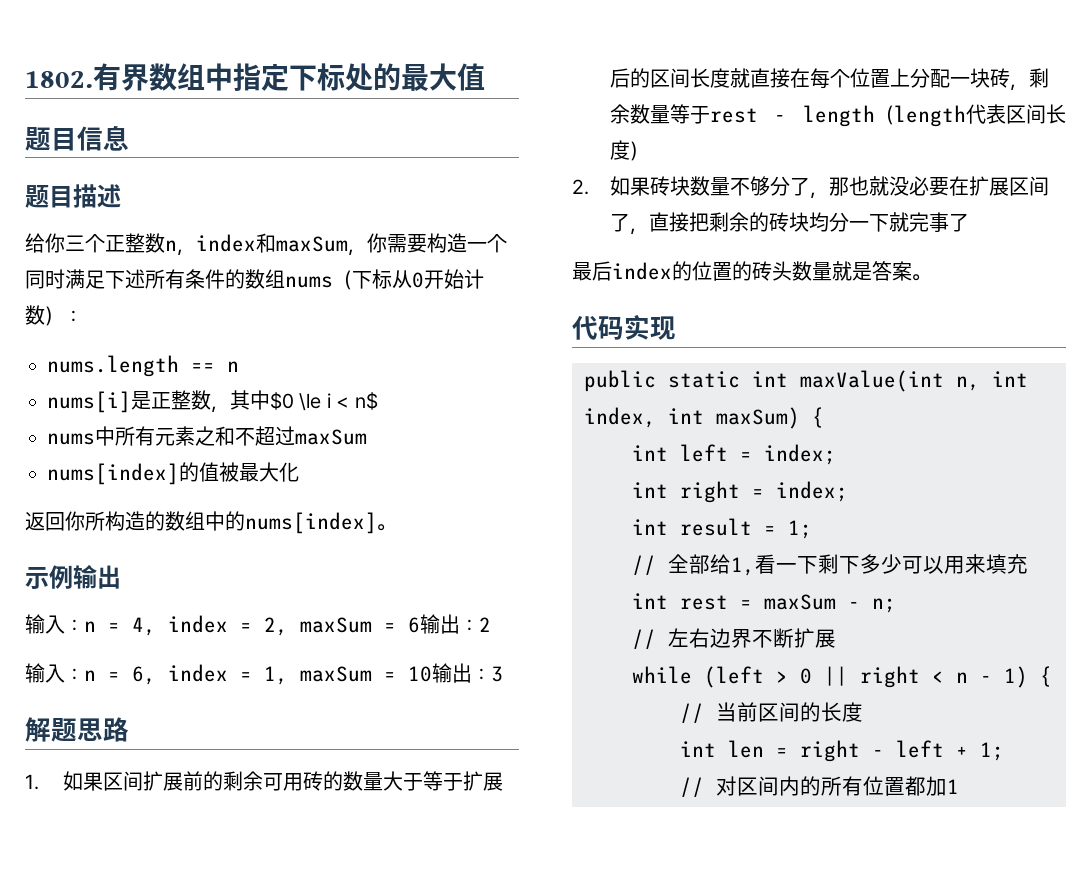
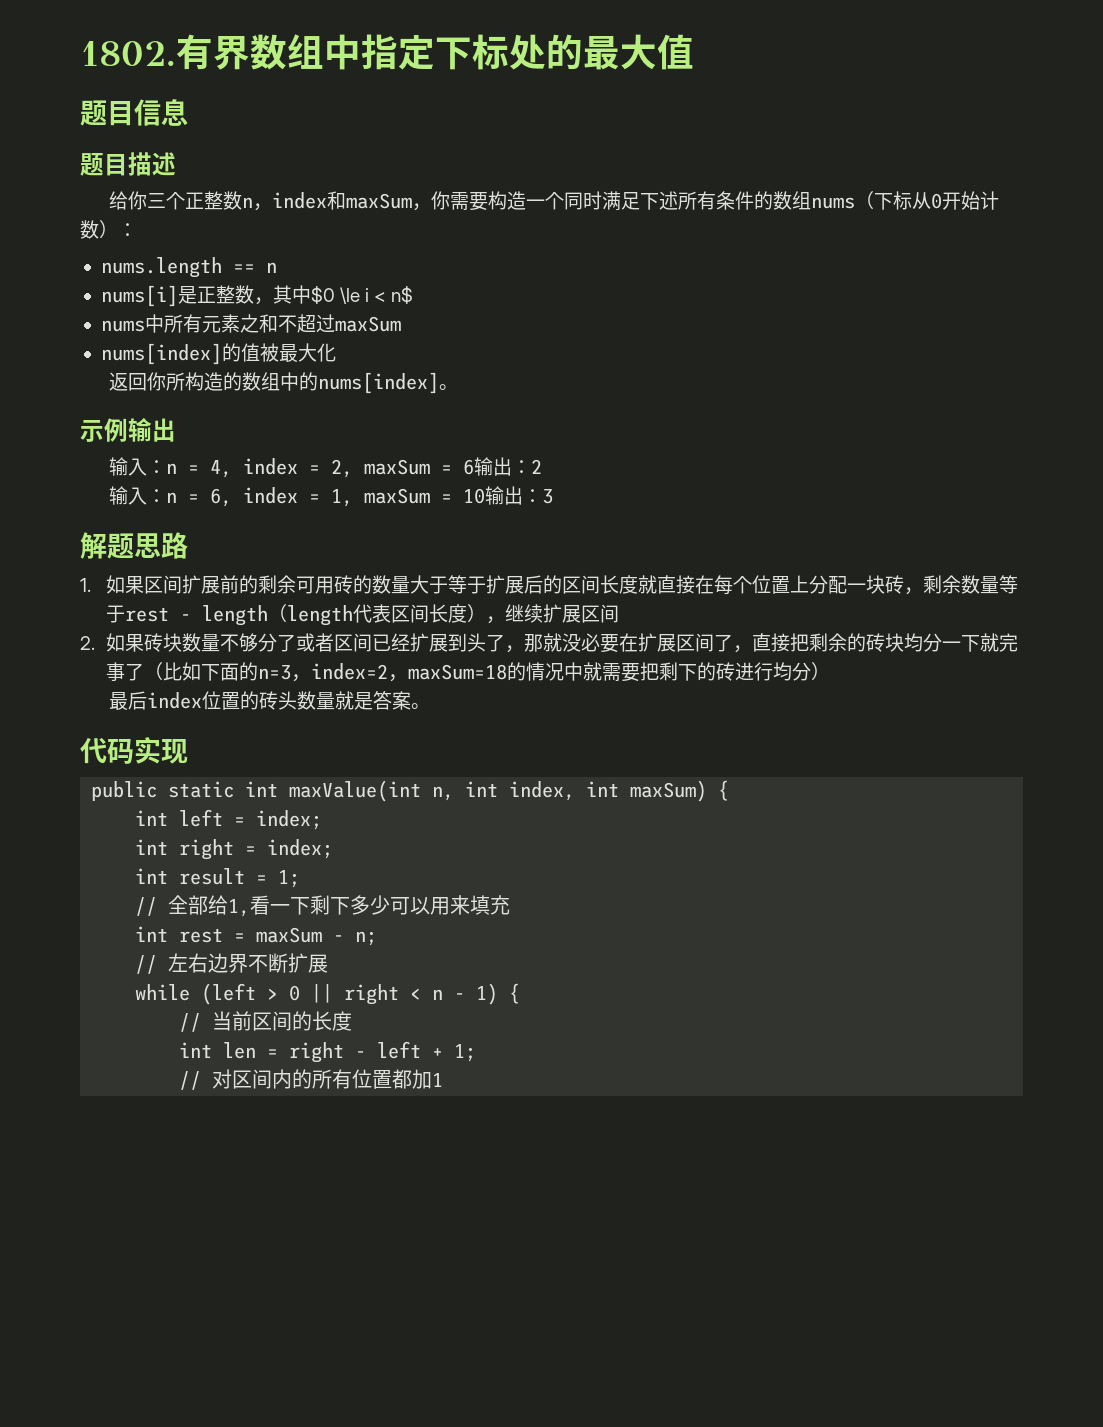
- 1.如果区间扩展前的剩余可用砖的数量大于等于扩展后的区间长度就直接在每个位置上分配一块砖，剩余数量等于rest - length（length代表区间长度）
+ 1.如果区间扩展前的剩余可用砖的数量大于等于扩展后的区间长度就直接在每个位置上分配一块砖，剩余数量等于rest - length（length代表区间长度），继续扩展区间
- 2.如果砖块数量不够分了，那也就没必要在扩展区间了，直接把剩余的砖块均分一下就完事了
+ 2.如果砖块数量不够分了或者区间已经扩展到头了，那就没必要在扩展区间了，直接把剩余的砖块均分一下就完事了（比如下面的n=3，index=2，maxSum=18的情况中就需要把剩下的砖进行均分）
- 最后index的位置的砖头数量就是答案。
+ 最后index位置的砖头数量就是答案。

